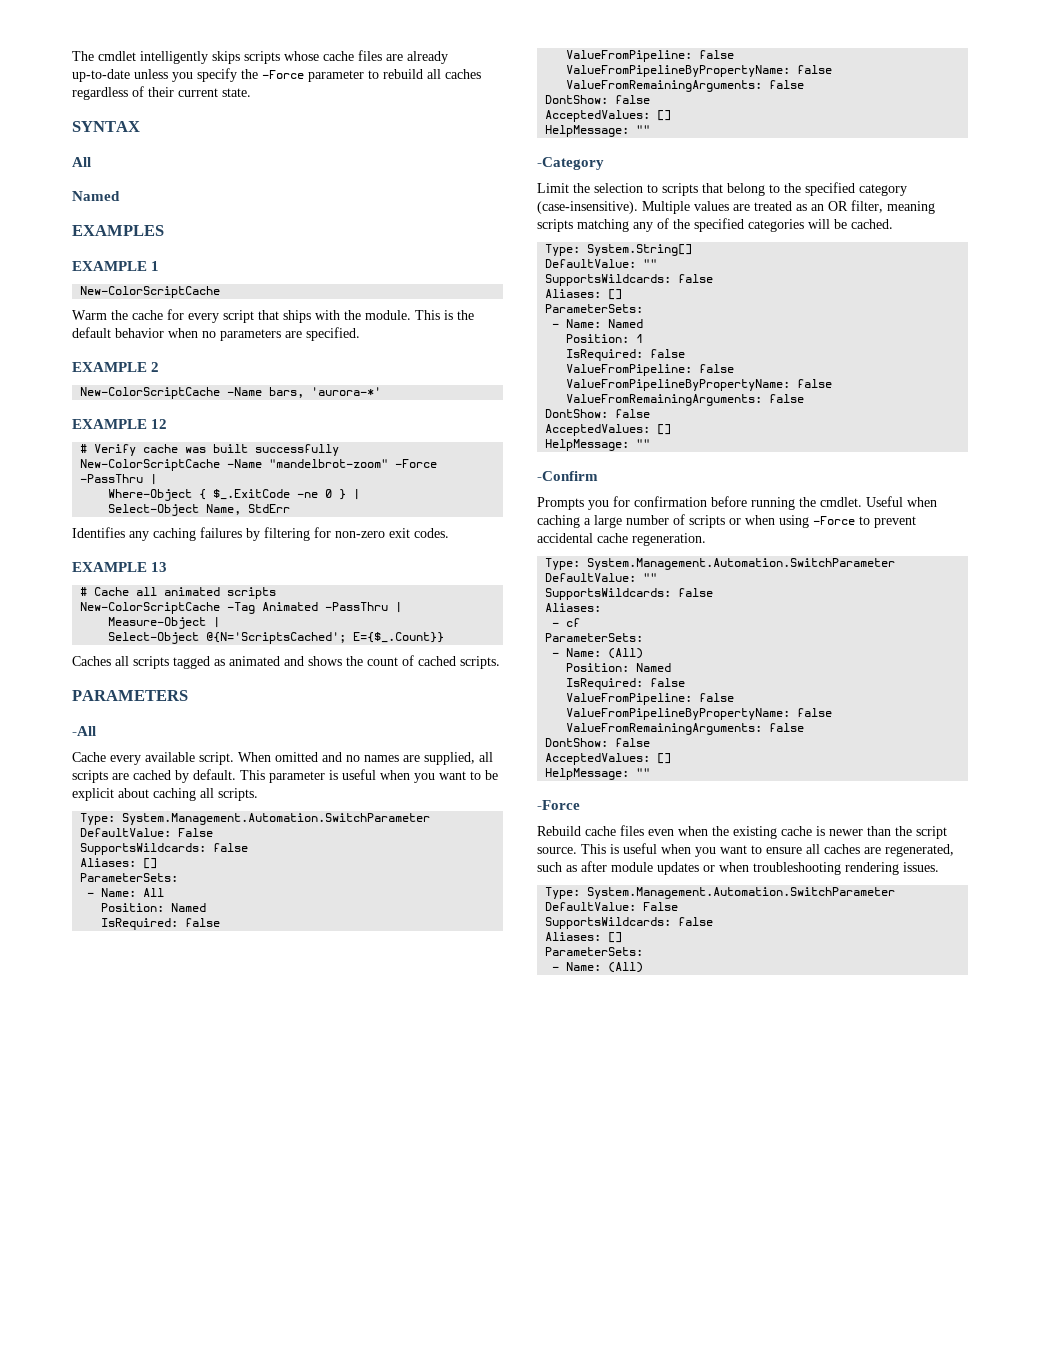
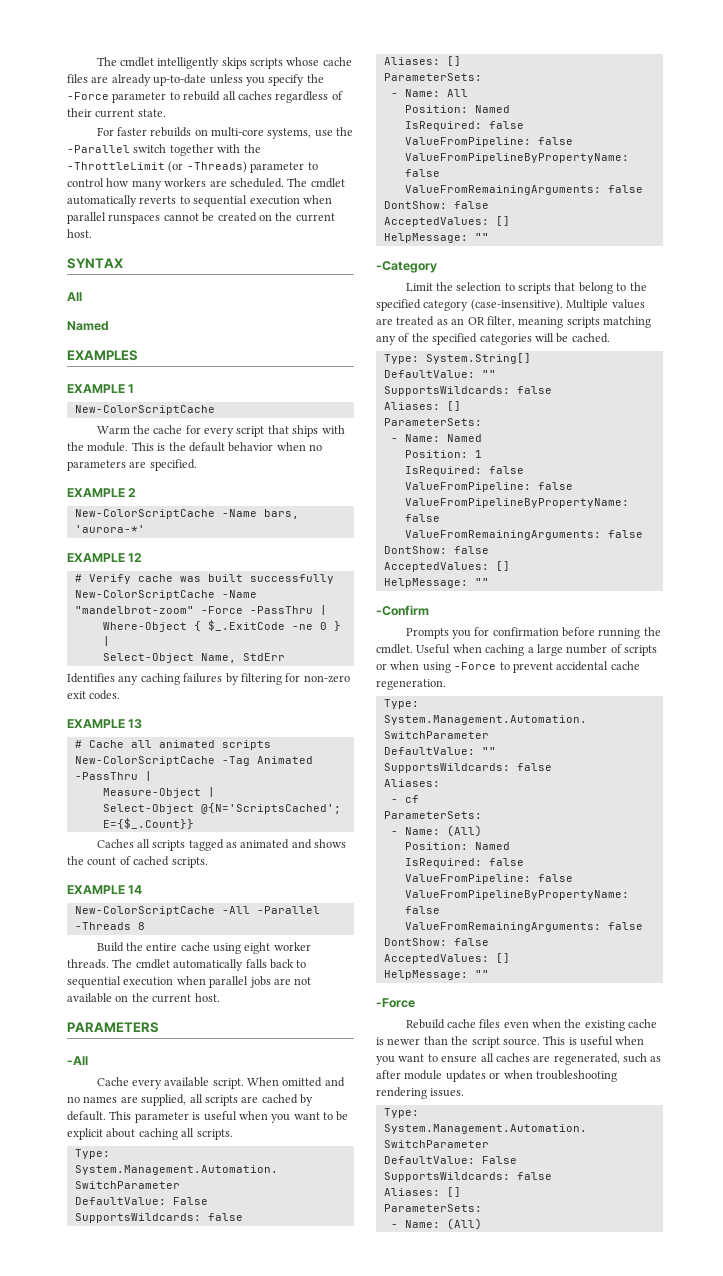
+ For faster rebuilds on multi-core systems, use the -Parallel switch together with the -ThrottleLimit (or -Threads) parameter to control how many workers are scheduled. The cmdlet automatically reverts to sequential execution when parallel runspaces cannot be created on the current host.
+ EXAMPLE 14
+ New-ColorScriptCache -All -Parallel -Threads 8
+ Build the entire cache using eight worker threads. The cmdlet automatically falls back to sequential execution when parallel jobs are not available on the current host.

